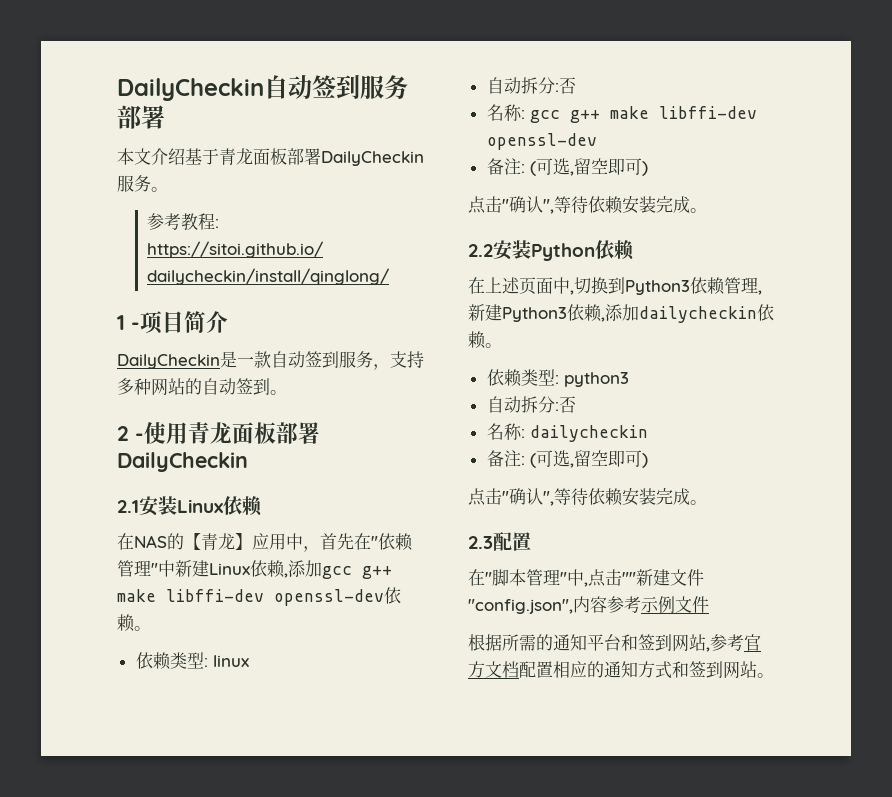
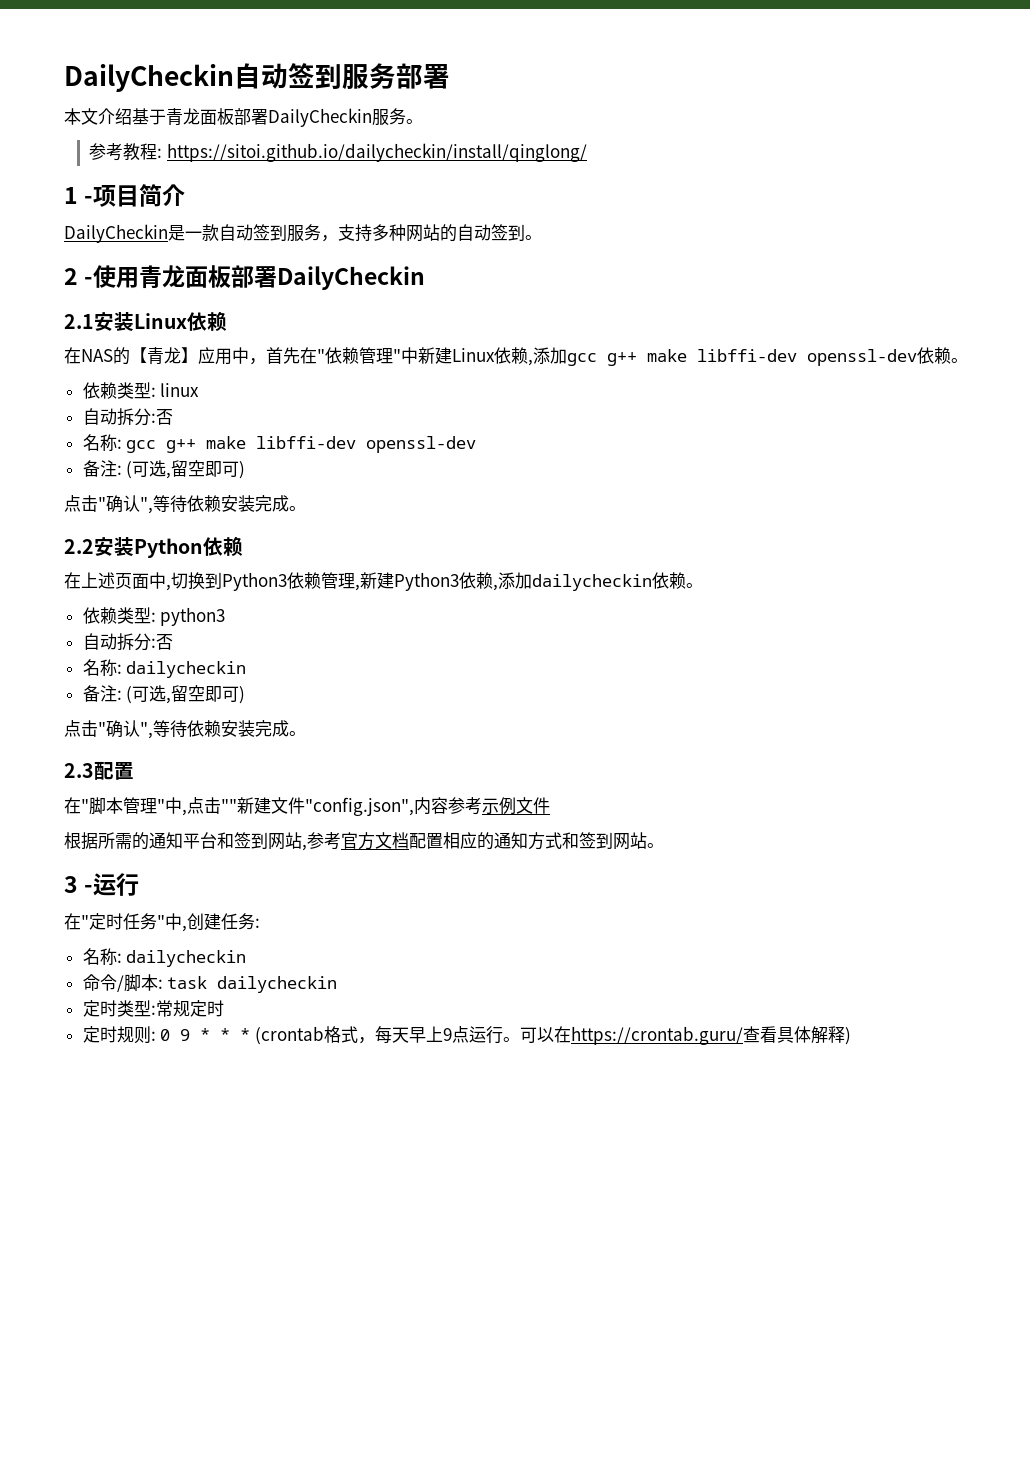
+ 3 -运行
+ 在"定时任务"中,创建任务:
+ 名称: dailycheckin
+ 命令/脚本: task dailycheckin
+ 定时类型:常规定时
+ 定时规则: 0 9 * * * (crontab格式，每天早上9点运行。可以在https://crontab.guru/查看具体解释)

